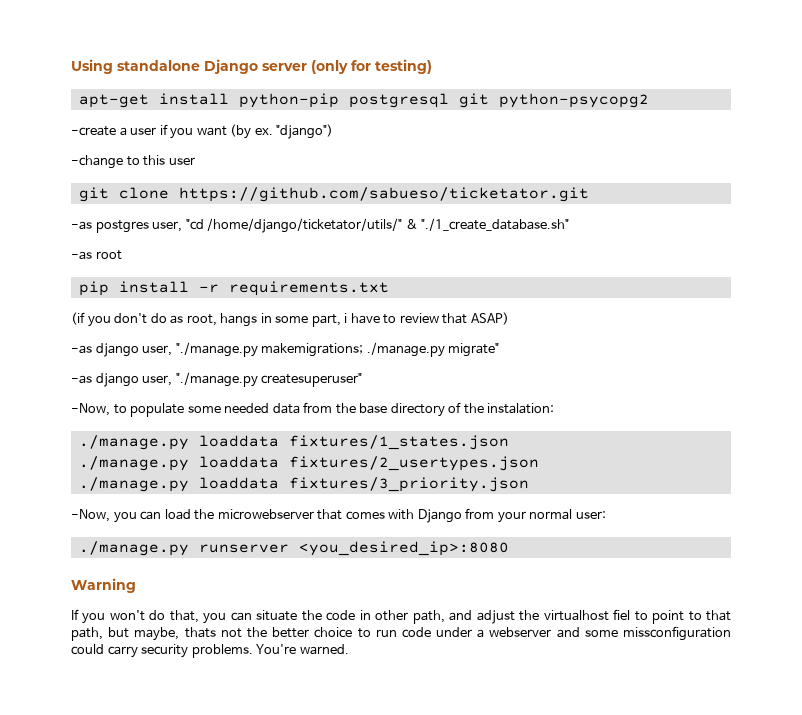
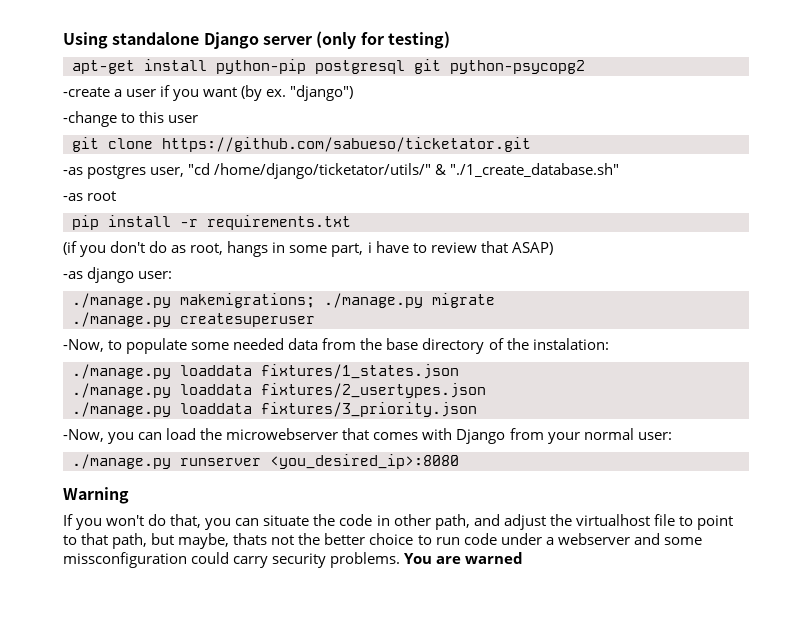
- -as django user, "./manage.py makemigrations; ./manage.py migrate"
- -as django user, "./manage.py createsuperuser"
+ -as django user:
+ ./manage.py makemigrations; ./manage.py migrate
+ ./manage.py createsuperuser
- If you won't do that, you can situate the code in other path, and adjust the virtualhost fiel to point to that path, but maybe, thats not the better choice to run code under a webserver and some missconfiguration could carry security problems.
+ If you won't do that, you can situate the code in other path, and adjust the virtualhost file to point to that path, but maybe, thats not the better choice to run code under a webserver and some missconfiguration could carry security problems.
- You're warned.
+ You are warned

